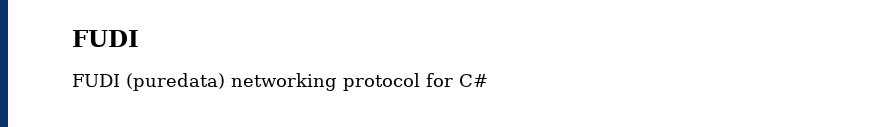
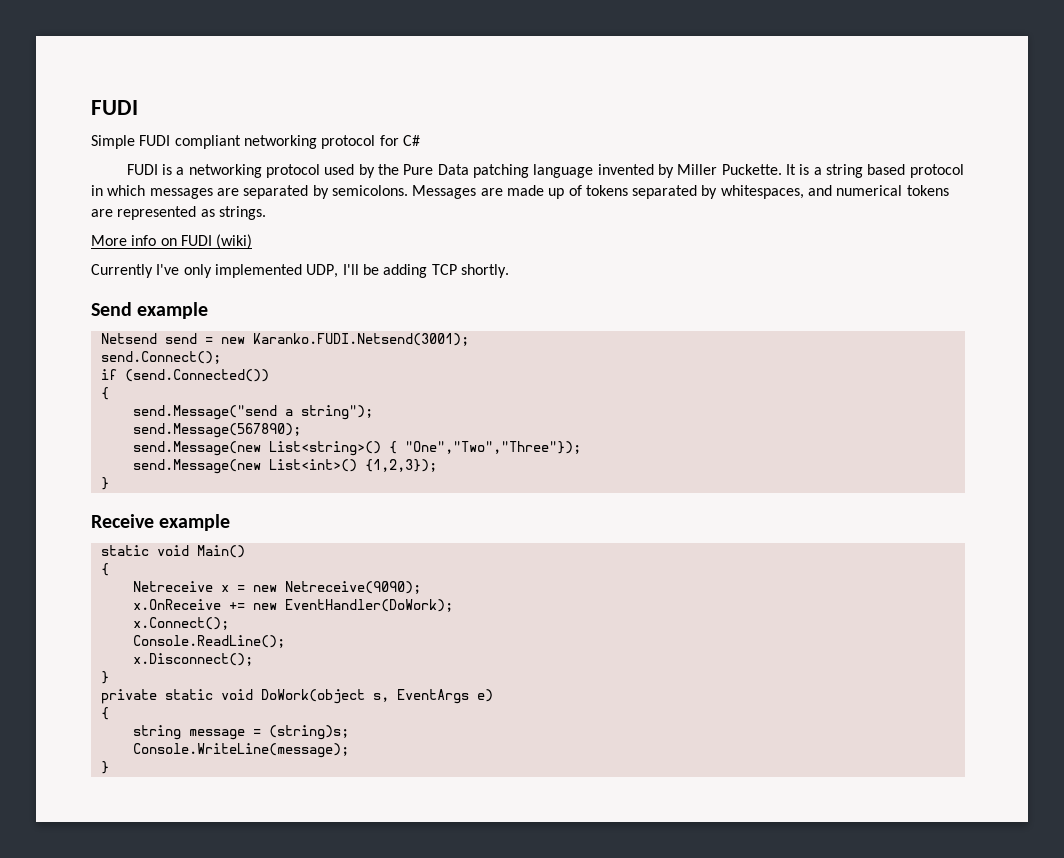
- FUDI (puredata) networking protocol for C#
+ Simple FUDI compliant networking protocol for C#
+ FUDI is a networking protocol used by the Pure Data patching language invented by Miller Puckette. It is a string based protocol in which messages are separated by semicolons. Messages are made up of tokens separated by whitespaces, and numerical tokens are represented as strings.
+ More info on FUDI (wiki)
+ Currently I've only implemented UDP, I'll be adding TCP shortly.
+ Send example
+ Netsend send = new Karanko.FUDI.Netsend(3001);
+ send.Connect();
+ if (send.Connected())
+ {
+ send.Message("send a string");
+ send.Message(567890);
+ send.Message(new List<string>() { "One","Two","Three"});
+ send.Message(new List<int>() {1,2,3});
+ }
+ Receive example
+ static void Main()
+ {
+ Netreceive x = new Netreceive(9090);
+ x.OnReceive += new EventHandler(DoWork);
+ x.Connect();
+ Console.ReadLine();
+ x.Disconnect();
+ }
+ private static void DoWork(object s, EventArgs e)
+ {
+ string message = (string)s;
+ Console.WriteLine(message);
+ }

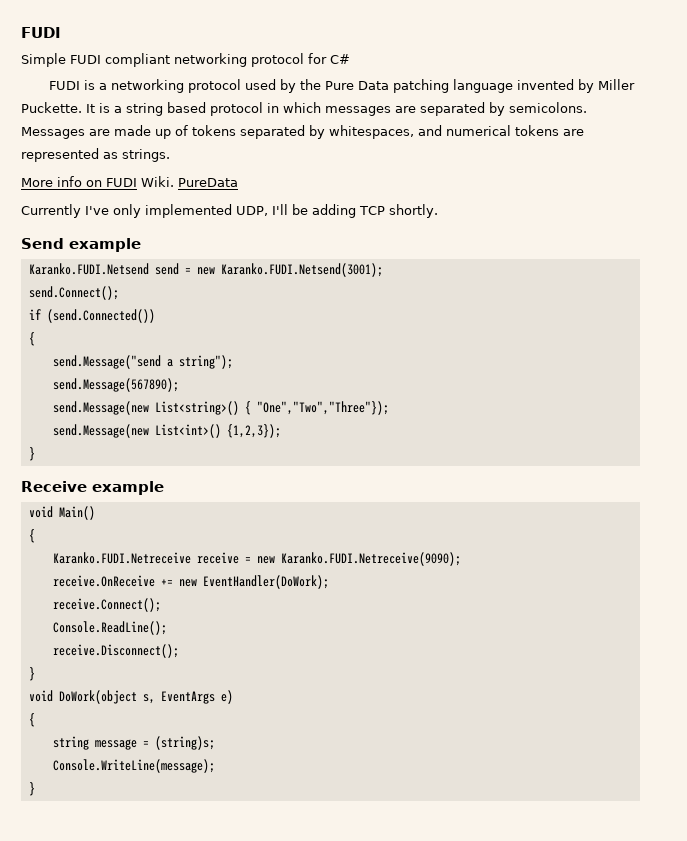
- More info on FUDI (wiki)
+ More info on FUDI Wiki. PureData
- Netsend send = new Karanko.FUDI.Netsend(3001);
+ Karanko.FUDI.Netsend send = new Karanko.FUDI.Netsend(3001);
- static void Main()
+ void Main()
- Netreceive x = new Netreceive(9090);
- x.OnReceive += new EventHandler(DoWork);
+ Karanko.FUDI.Netreceive receive = new Karanko.FUDI.Netreceive(9090);
+ receive.OnReceive += new EventHandler(DoWork);
- x.Connect();
+ receive.Connect();
- x.Disconnect();
+ receive.Disconnect();
  }
- private static void DoWork(object s, EventArgs e)
+ void DoWork(object s, EventArgs e)

